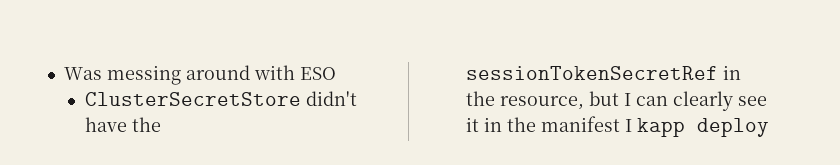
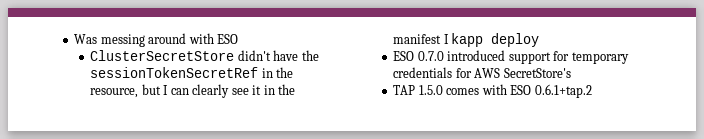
+ ESO 0.7.0 introduced support for temporary credentials for AWS SecretStore's
+ TAP 1.5.0 comes with ESO 0.6.1+tap.2

